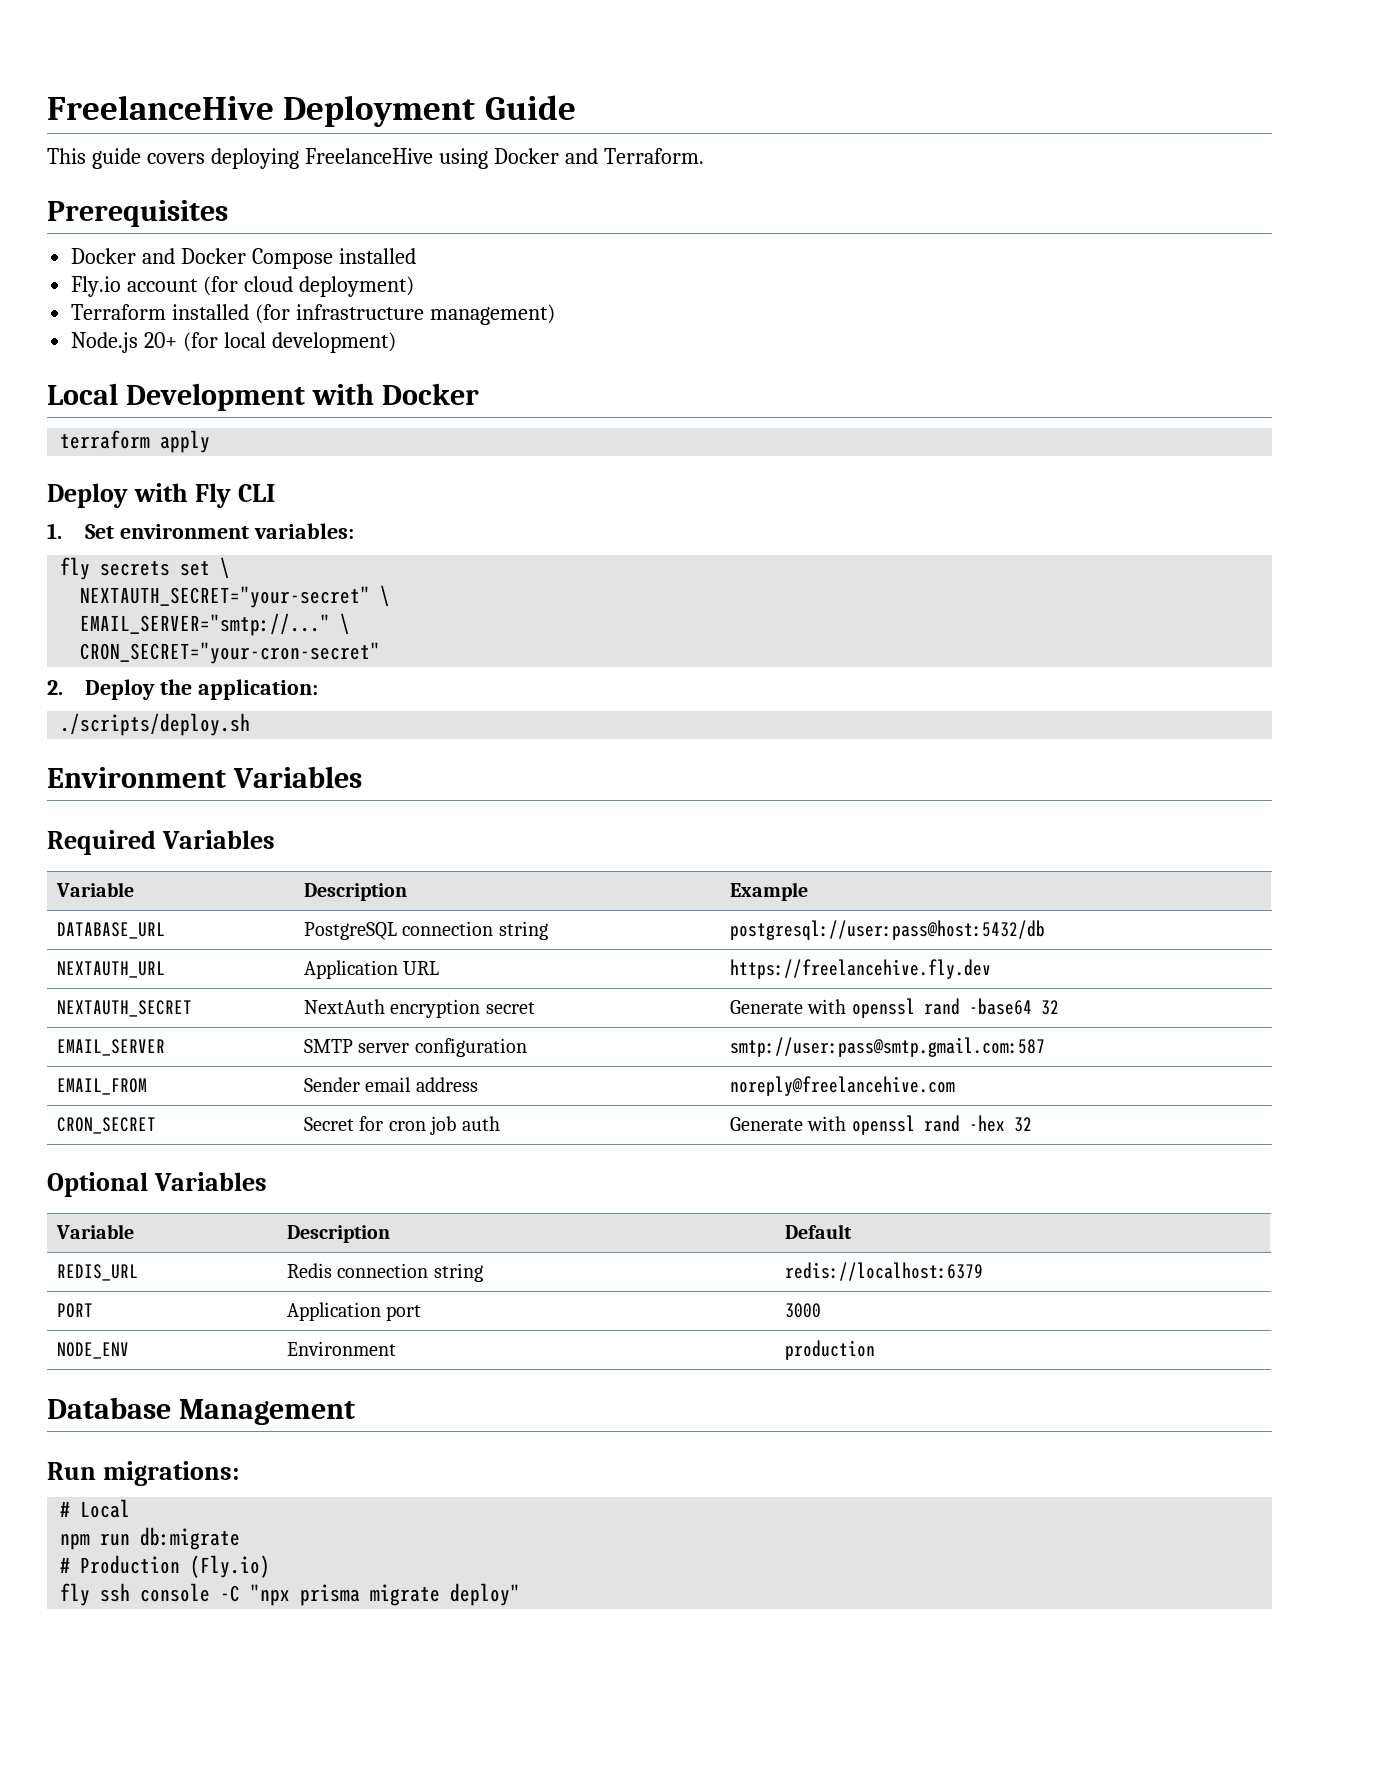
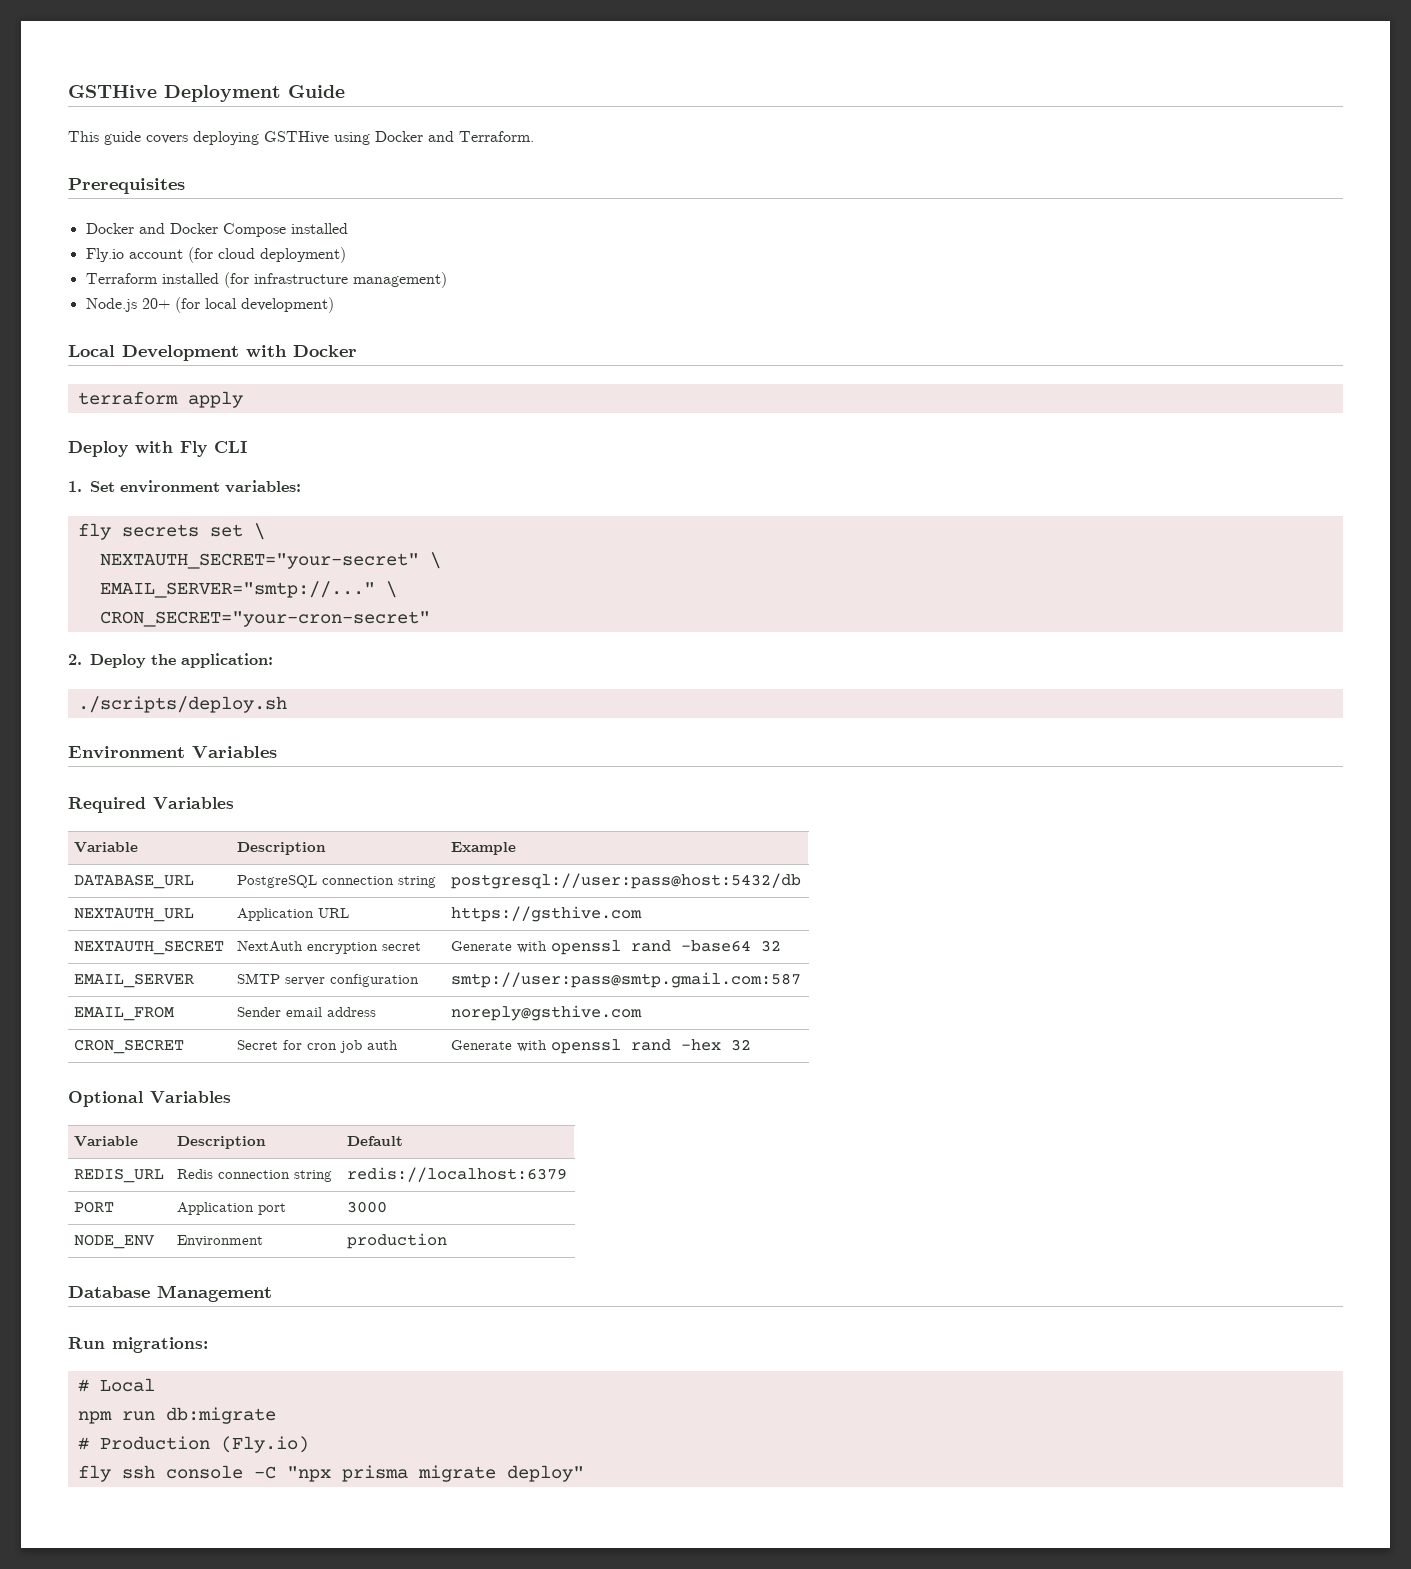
- FreelanceHive Deployment Guide
+ GSTHive Deployment Guide
- This guide covers deploying FreelanceHive using Docker and Terraform.
+ This guide covers deploying GSTHive using Docker and Terraform.
- NEXTAUTH_URL | Application URL | https://freelancehive.fly.dev
+ NEXTAUTH_URL | Application URL | https://gsthive.com
- EMAIL_FROM | Sender email address | noreply@freelancehive.com
+ EMAIL_FROM | Sender email address | noreply@gsthive.com

